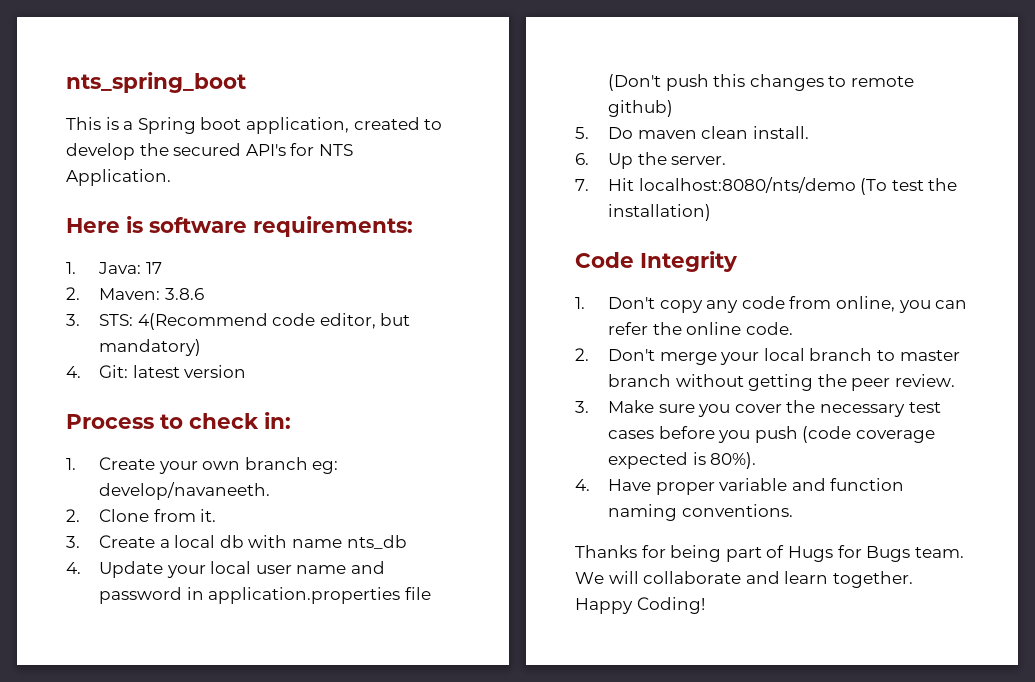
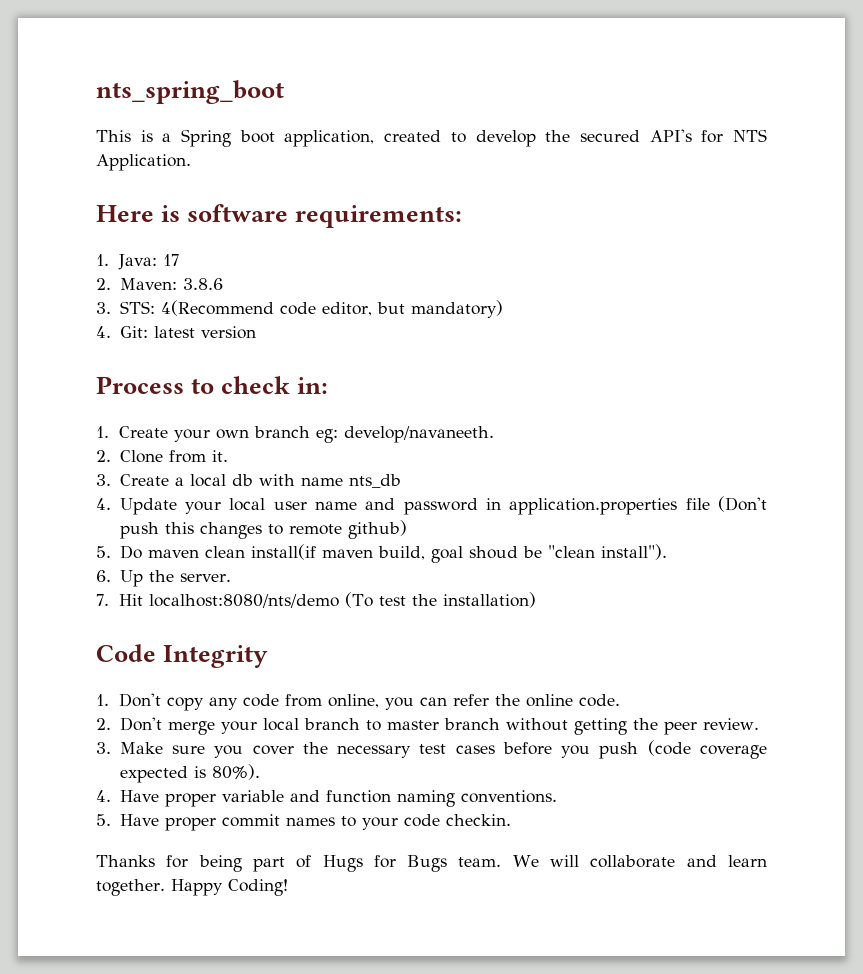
- 5. Do maven clean install.
+ 5. Do maven clean install(if maven build, goal shoud be "clean install").
+ 5. Have proper commit names to your code checkin.

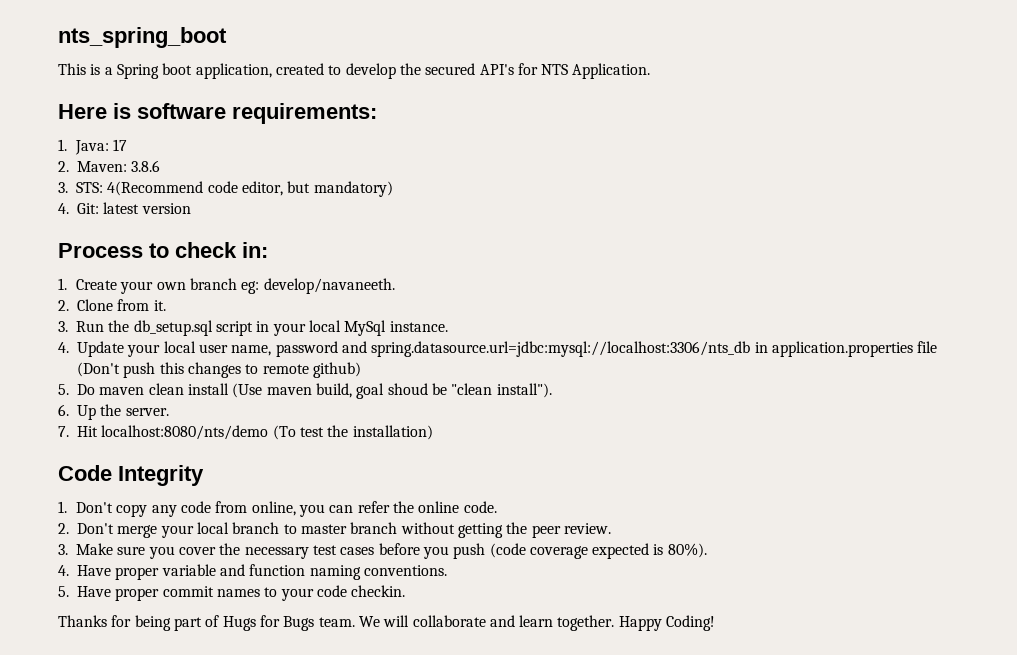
- 3. Create a local db with name nts_db
+ 3. Run the db_setup.sql script in your local MySql instance.
- 4. Update your local user name and password in application.properties file (Don't push this changes to remote github)
+ 4. Update your local user name, password and spring.datasource.url=jdbc:mysql://localhost:3306/nts_db in application.properties file (Don't push this changes to remote github)
- 5. Do maven clean install(if maven build, goal shoud be "clean install").
+ 5. Do maven clean install (Use maven build, goal shoud be "clean install").

